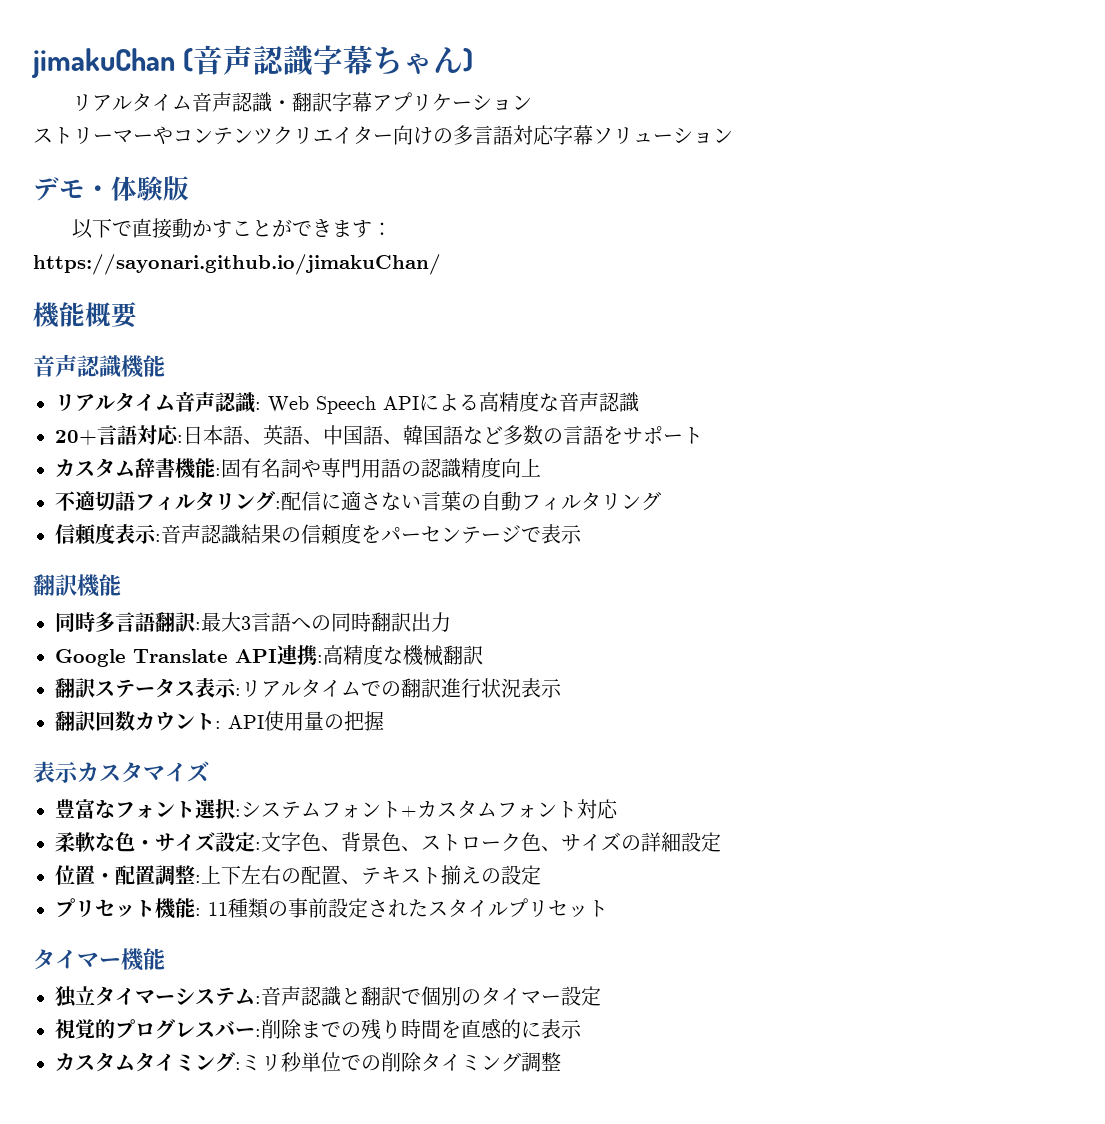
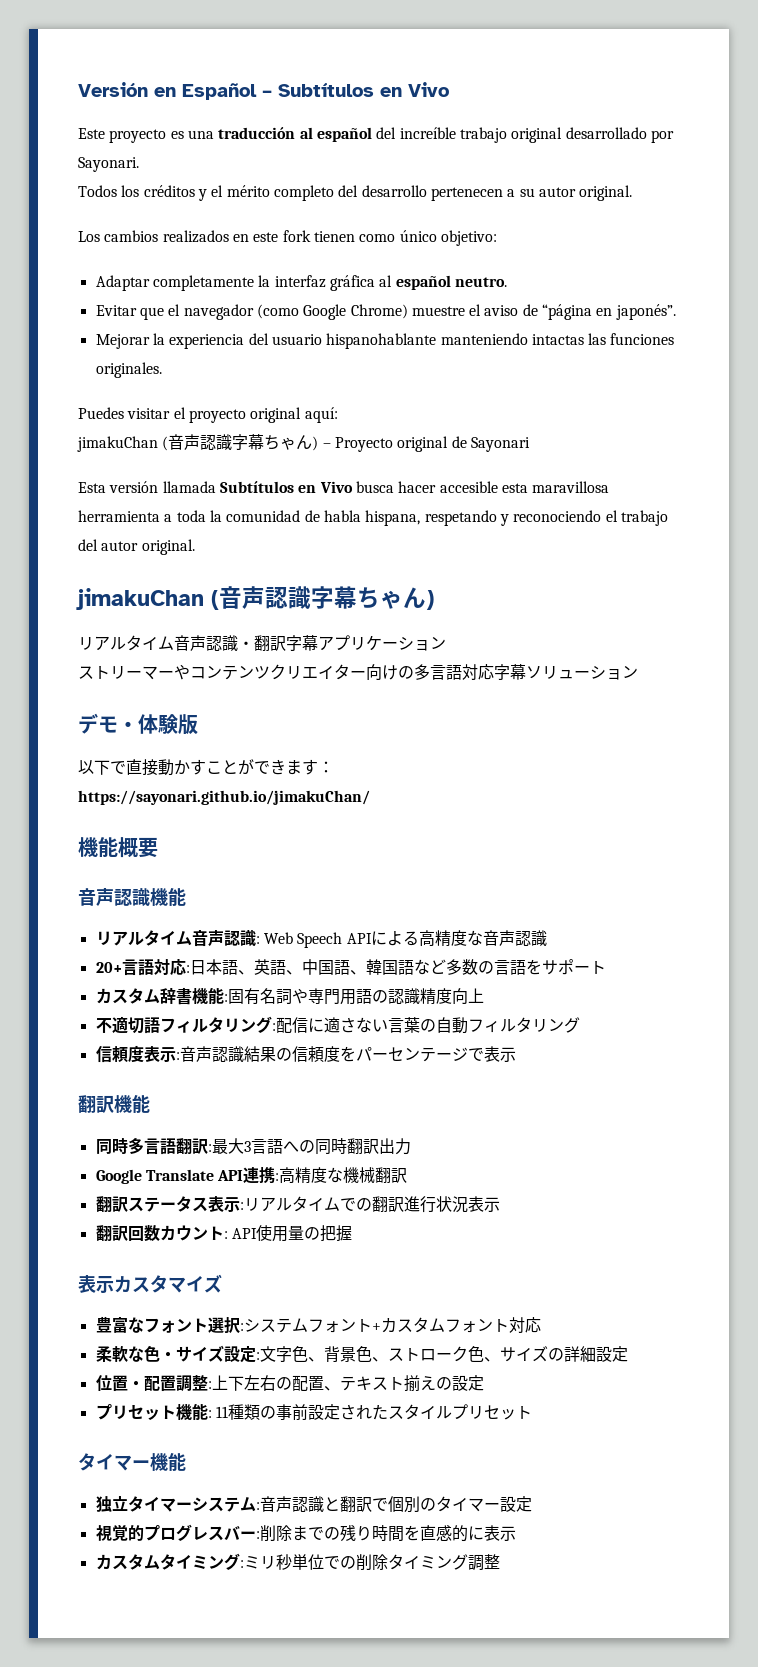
+ Versión en Español – Subtítulos en Vivo
+ Este proyecto es una traducción al español del increíble trabajo original desarrollado por Sayonari.
+ Todos los créditos y el mérito completo del desarrollo pertenecen a su autor original.
+ Los cambios realizados en este fork tienen como único objetivo:
+ Adaptar completamente la interfaz gráfica al español neutro.
+ Evitar que el navegador (como Google Chrome) muestre el aviso de “página en japonés”.
+ Mejorar la experiencia del usuario hispanohablante manteniendo intactas las funciones originales.
+ Puedes visitar el proyecto original aquí:
+ jimakuChan (音声認識字幕ちゃん) – Proyecto original de Sayonari
+ Esta versión llamada Subtítulos en Vivo busca hacer accesible esta maravillosa herramienta a toda la comunidad de habla hispana, respetando y reconociendo el trabajo del autor original.

